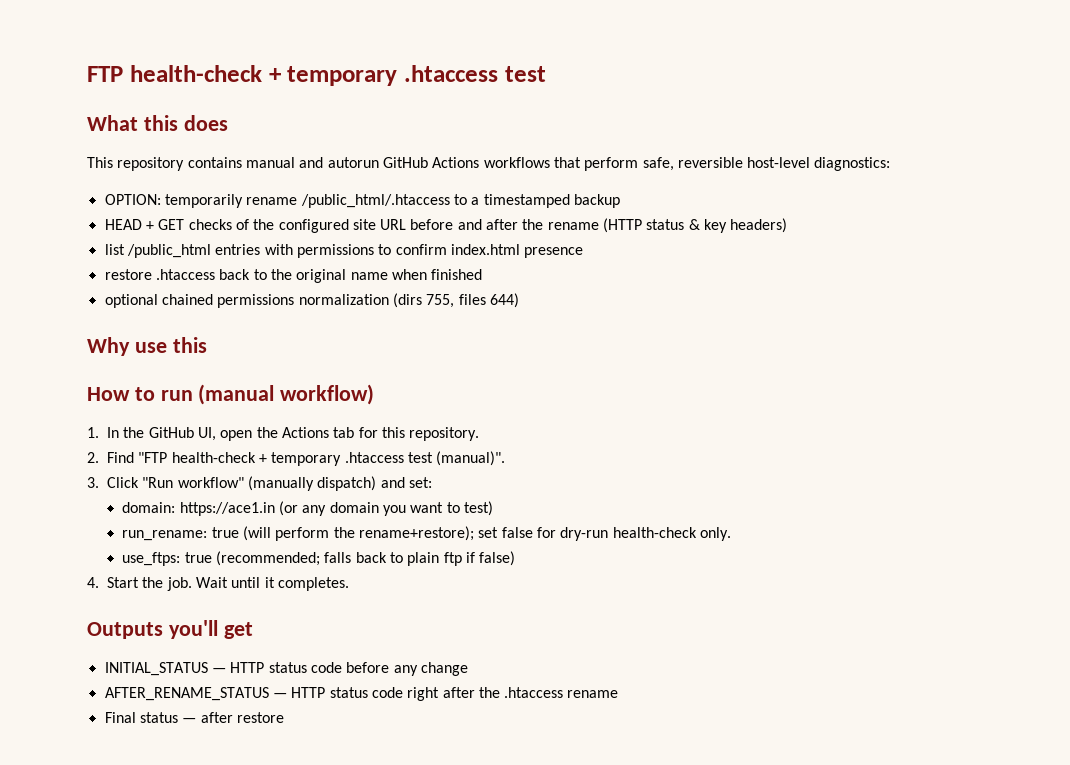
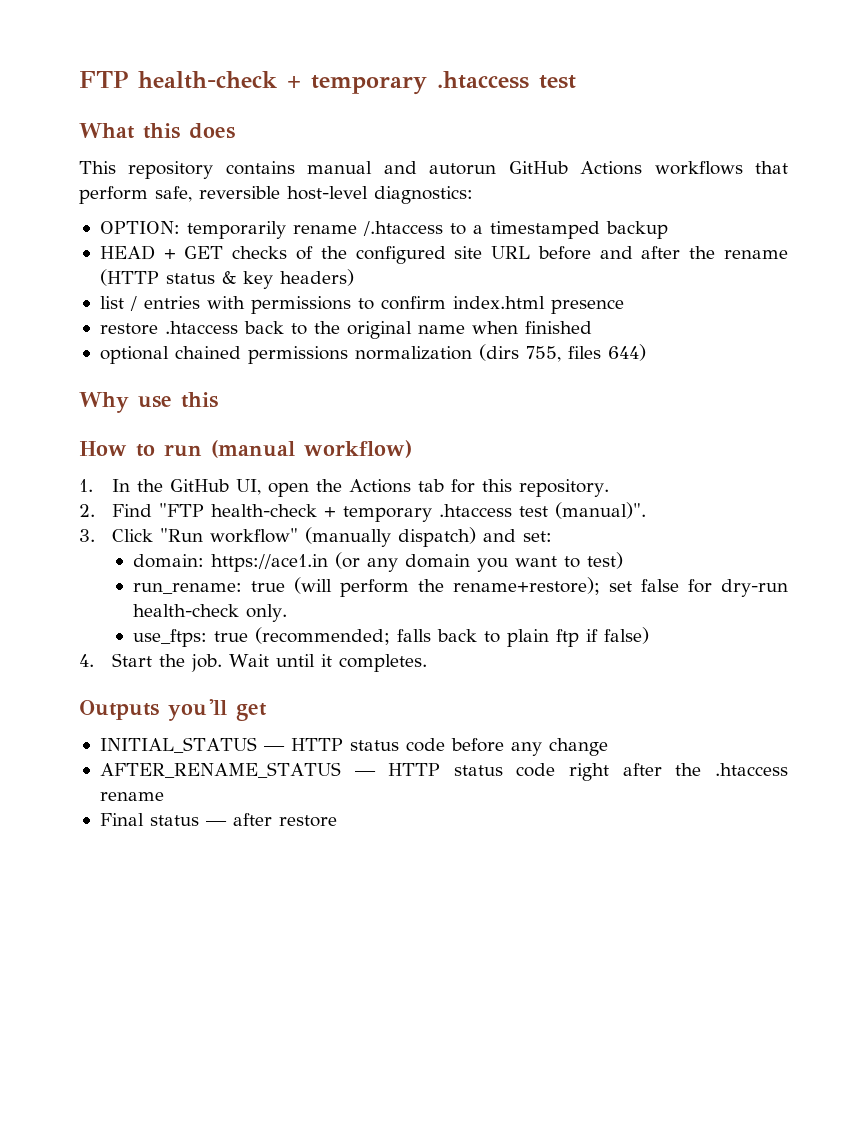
- OPTION: temporarily rename /public_html/.htaccess to a timestamped backup
+ OPTION: temporarily rename /.htaccess to a timestamped backup
- list /public_html entries with permissions to confirm index.html presence
+ list / entries with permissions to confirm index.html presence

